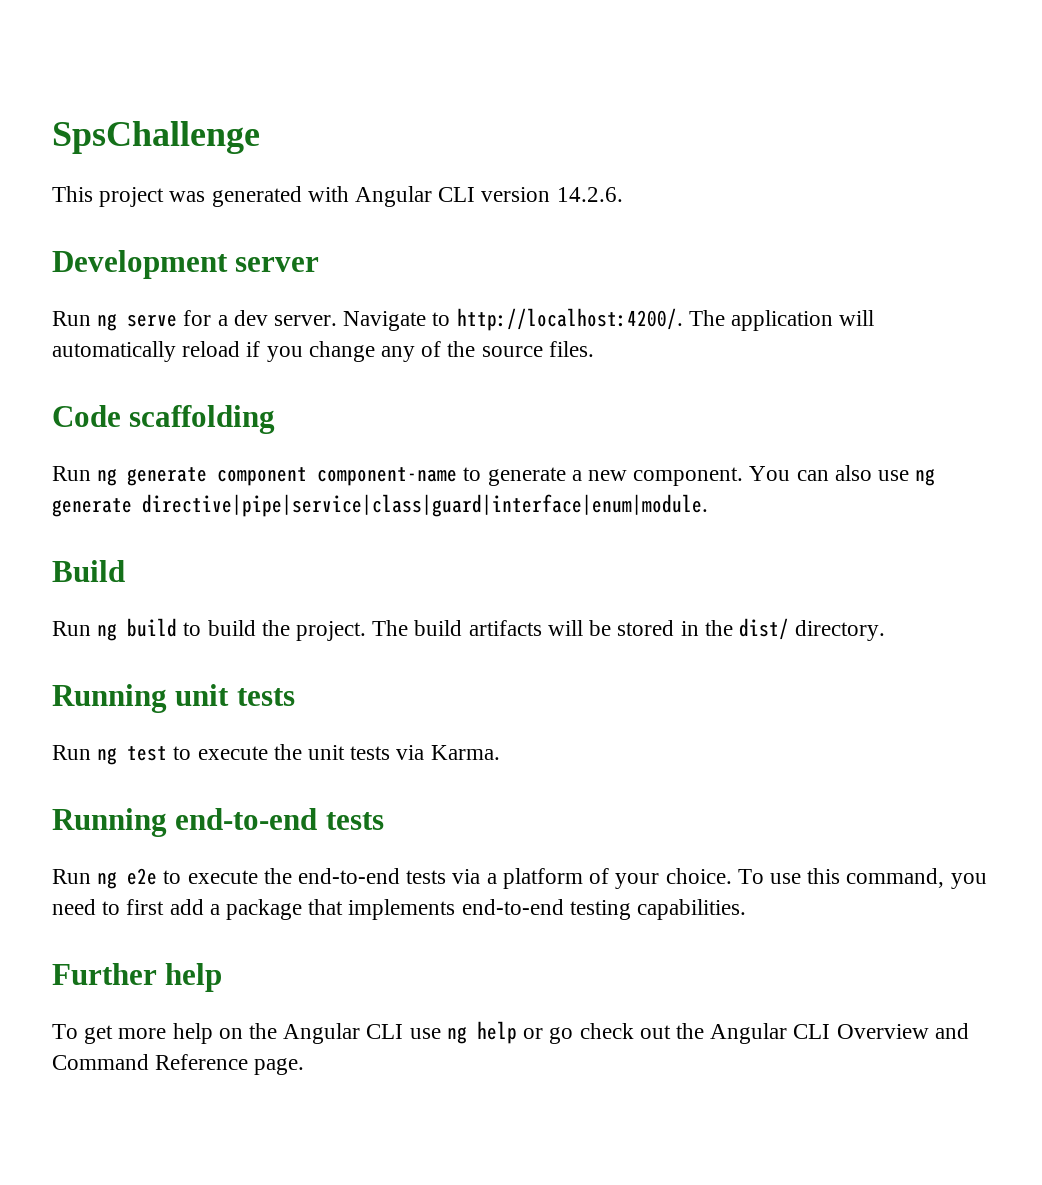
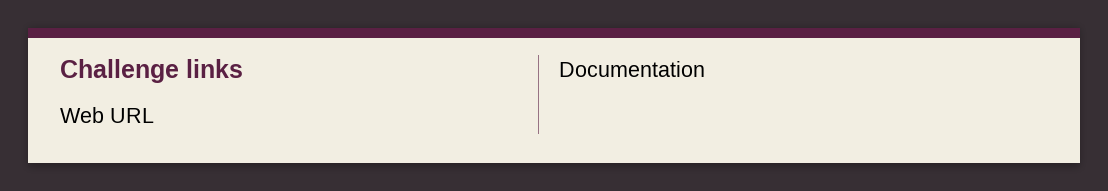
- SpsChallenge
- This project was generated with Angular CLI version 14.2.6.
- Development server
- Run ng serve for a dev server. Navigate to http://localhost:4200/. The application will automatically reload if you change any of the source files.
- Code scaffolding
- Run ng generate component component-name to generate a new component. You can also use ng generate directive|pipe|service|class|guard|interface|enum|module.
- Build
- Run ng build to build the project. The build artifacts will be stored in the dist/ directory.
- Running unit tests
- Run ng test to execute the unit tests via Karma.
- Running end-to-end tests
- Run ng e2e to execute the end-to-end tests via a platform of your choice. To use this command, you need to first add a package that implements end-to-end testing capabilities.
- Further help
- To get more help on the Angular CLI use ng help or go check out the Angular CLI Overview and Command Reference page.
+ Challenge links
+ Web URL
+ Documentation

